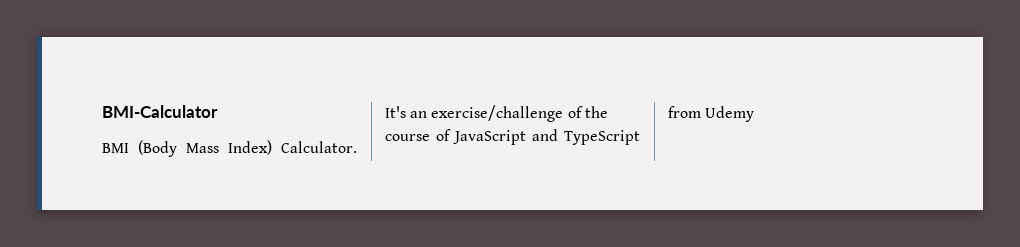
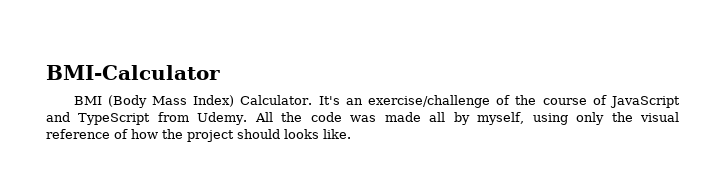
- It's an exercise/challenge of the course of JavaScript and TypeScript from Udemy
+ It's an exercise/challenge of the course of JavaScript and TypeScript from Udemy. All the code was made all by myself, using only the visual reference of how the project should looks like.

